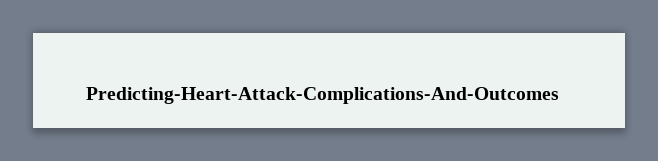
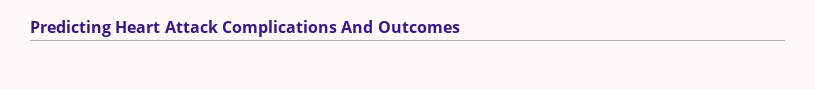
- Predicting-Heart-Attack-Complications-And-Outcomes
+ Predicting Heart Attack Complications And Outcomes

